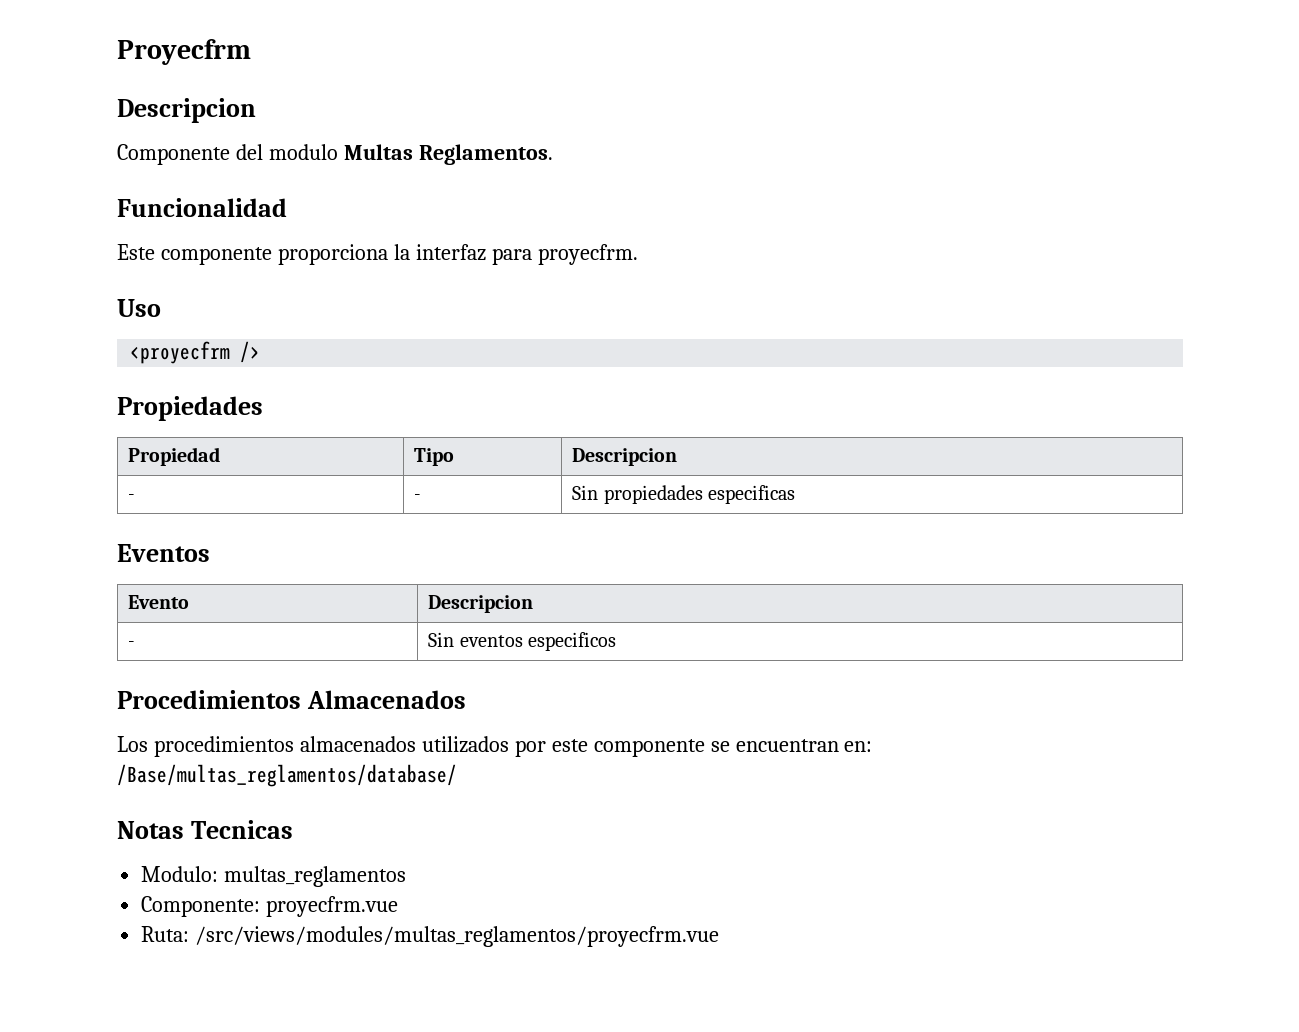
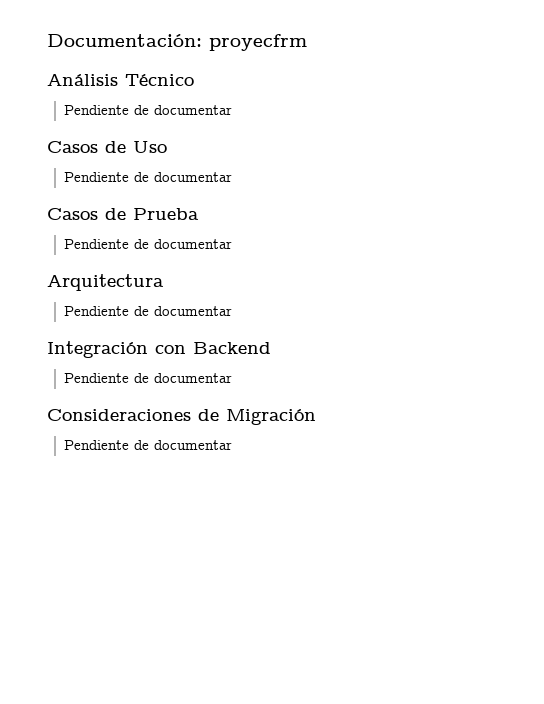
- Proyecfrm
- Descripcion
- Componente del modulo Multas Reglamentos.
- Funcionalidad
- Este componente proporciona la interfaz para proyecfrm.
- Uso
- <proyecfrm />
- Propiedades
- Propiedad | Tipo | Descripcion
- - | - | Sin propiedades especificas
- Eventos
- Evento | Descripcion
- - | Sin eventos especificos
- Procedimientos Almacenados
- Los procedimientos almacenados utilizados por este componente se encuentran en: /Base/multas_reglamentos/database/
- Notas Tecnicas
- Modulo: multas_reglamentos
- Componente: proyecfrm.vue
- Ruta: /src/views/modules/multas_reglamentos/proyecfrm.vue
+ Documentación: proyecfrm
+ Análisis Técnico
+ Pendiente de documentar
+ Casos de Uso
+ Pendiente de documentar
+ Casos de Prueba
+ Pendiente de documentar
+ Arquitectura
+ Pendiente de documentar
+ Integración con Backend
+ Pendiente de documentar
+ Consideraciones de Migración
+ Pendiente de documentar

